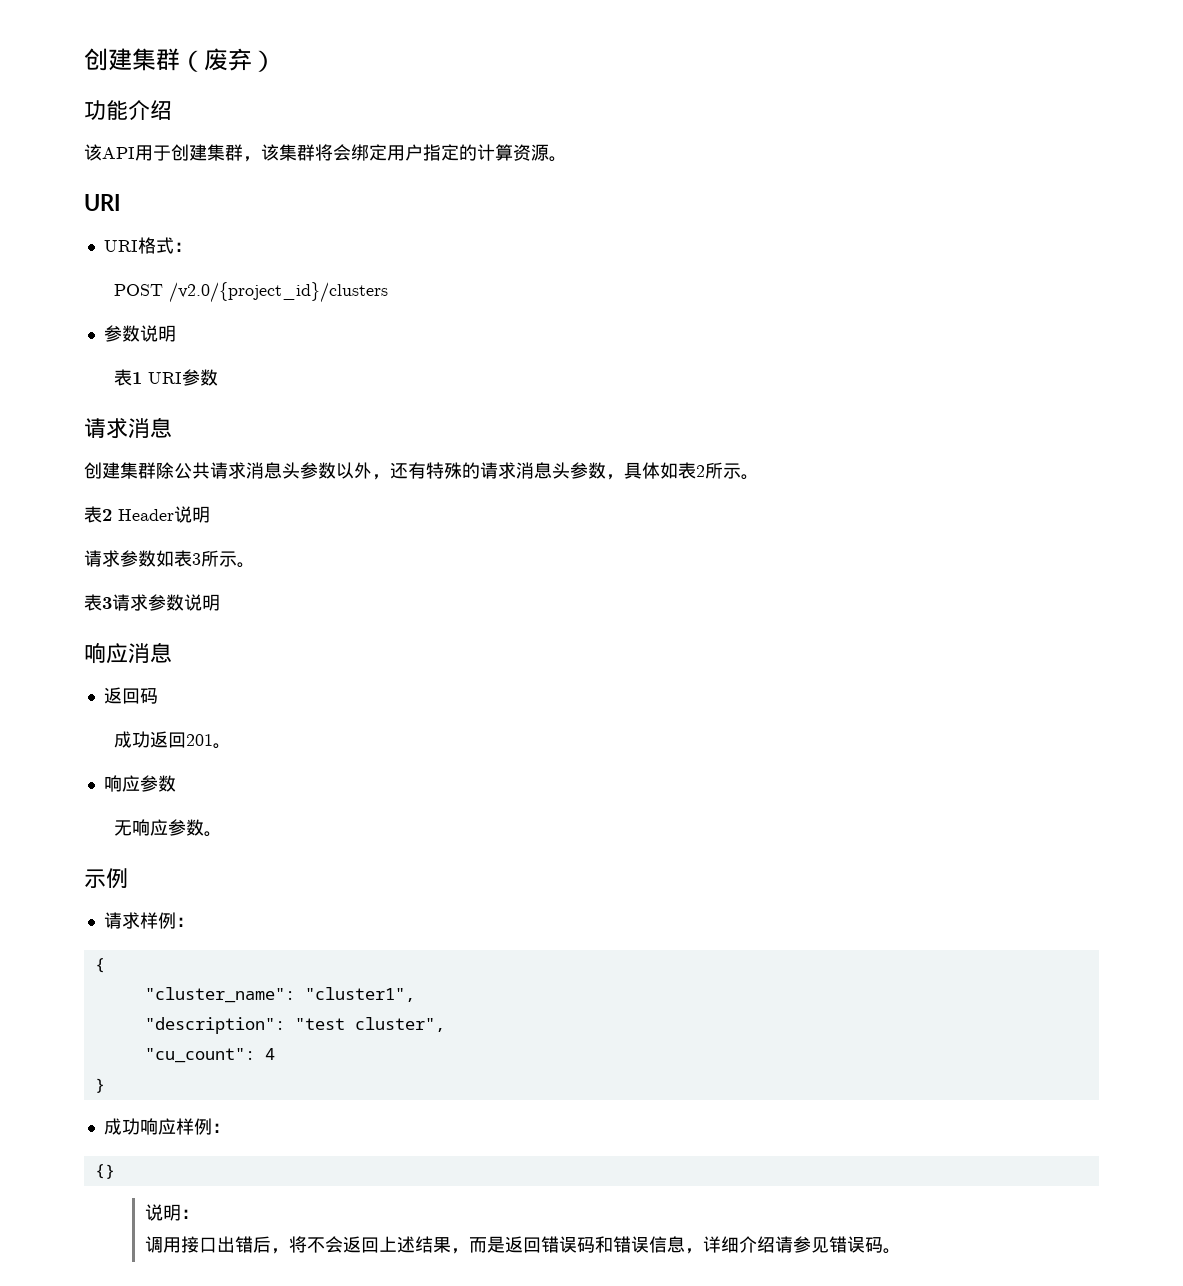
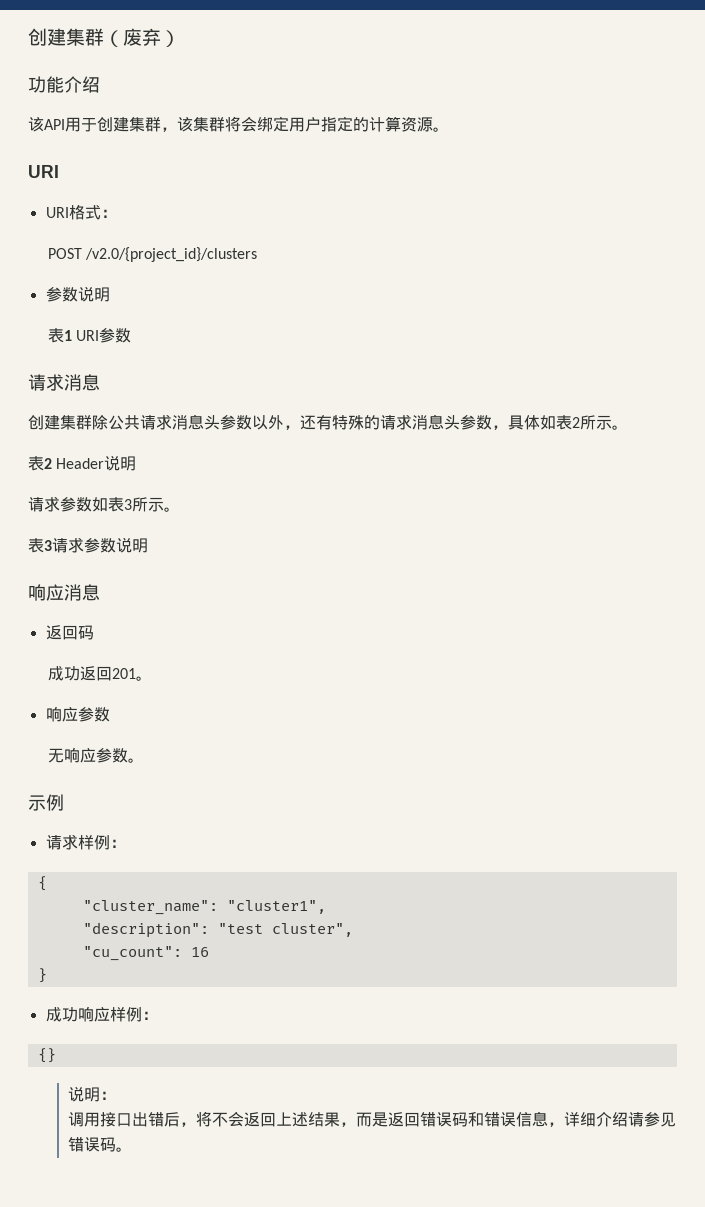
- "cu_count": 4
+ "cu_count": 16

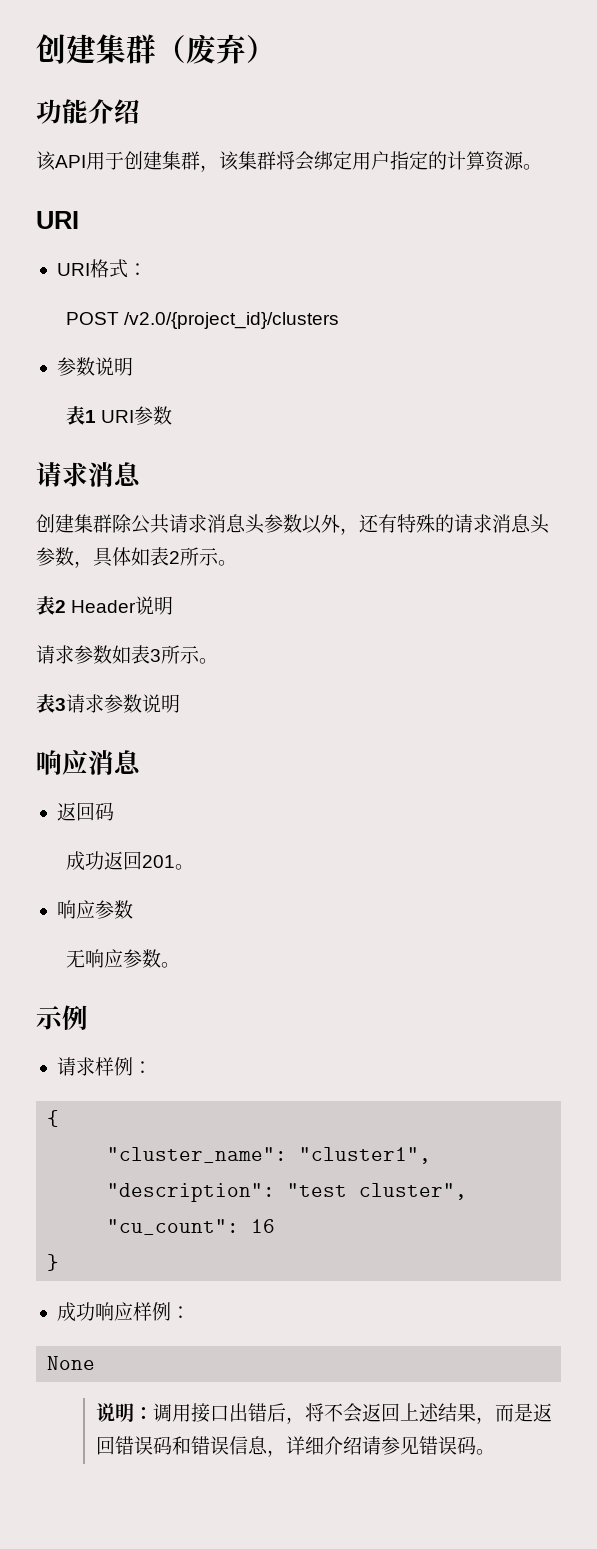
- {}
+ None
- 说明：
- 调用接口出错后，将不会返回上述结果，而是返回错误码和错误信息，详细介绍请参见错误码。
+ 说明：调用接口出错后，将不会返回上述结果，而是返回错误码和错误信息，详细介绍请参见错误码。

